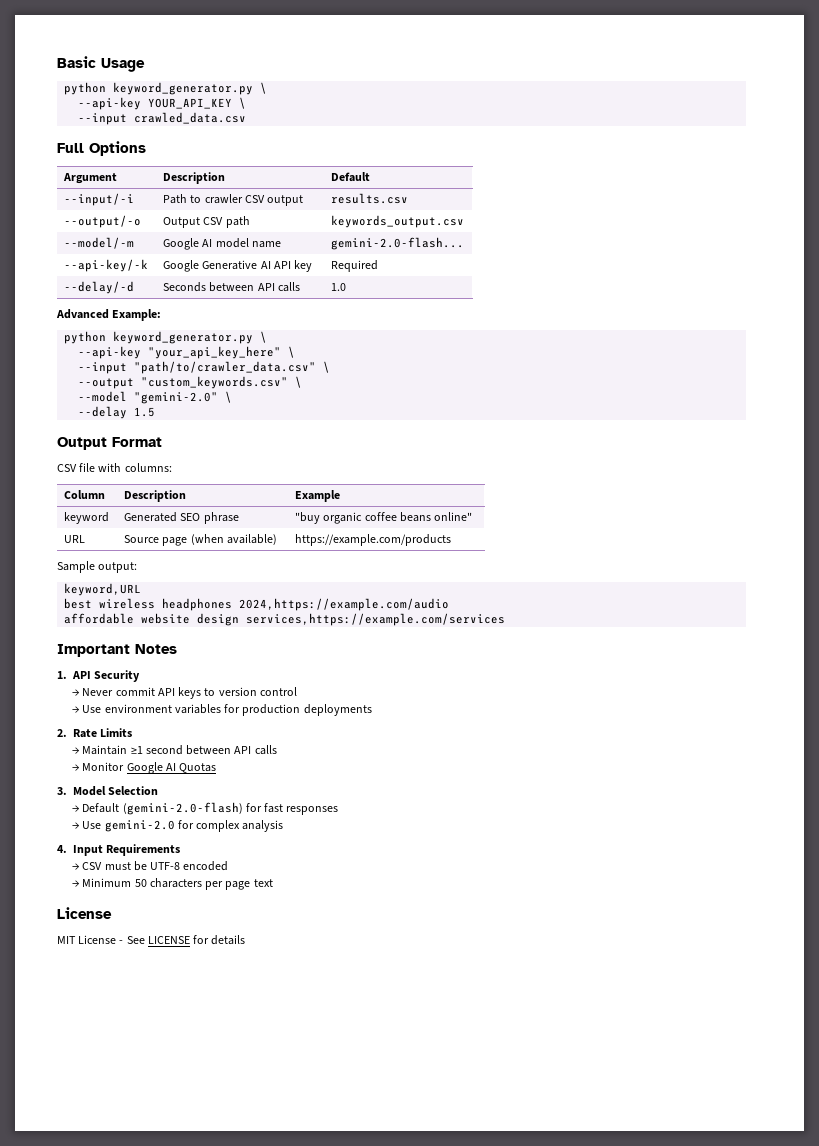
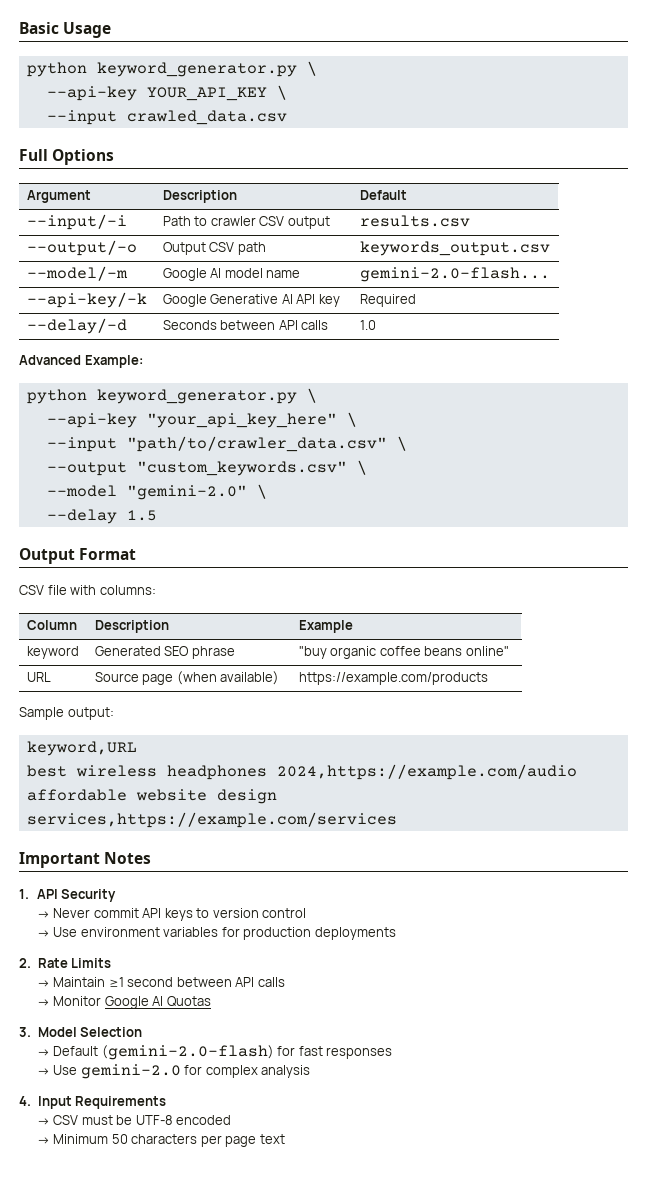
  → Minimum 50 characters per page text
- License
- MIT License - See LICENSE for details

